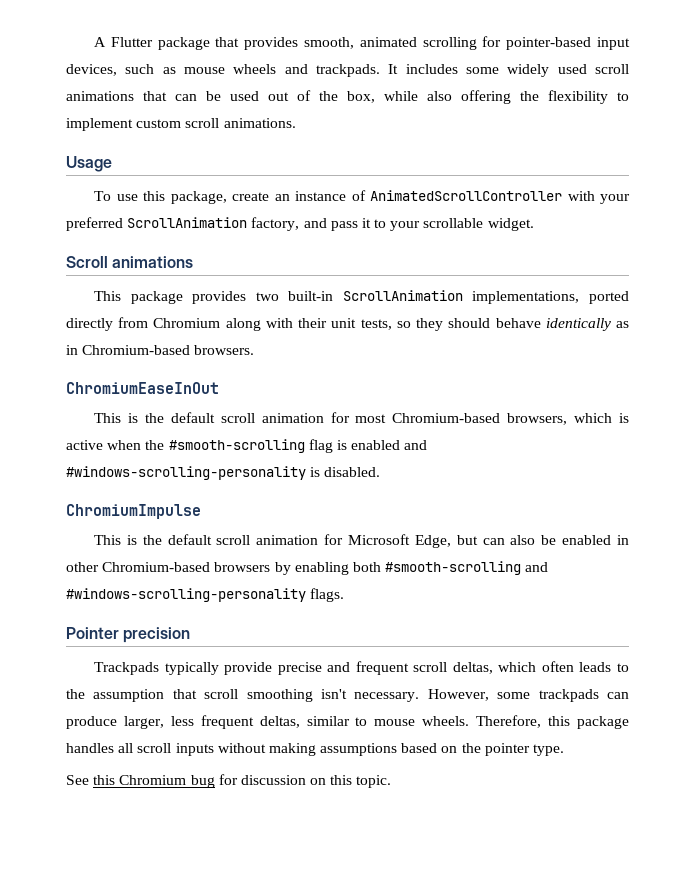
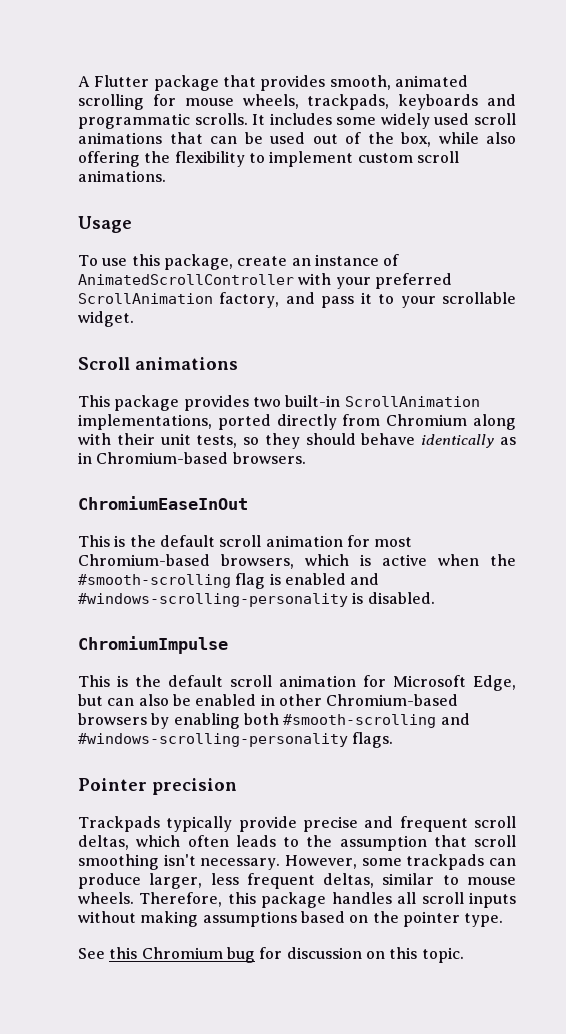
- A Flutter package that provides smooth, animated scrolling for pointer-based input devices, such as mouse wheels and trackpads.
+ A Flutter package that provides smooth, animated scrolling for mouse wheels, trackpads, keyboards and programmatic scrolls.

